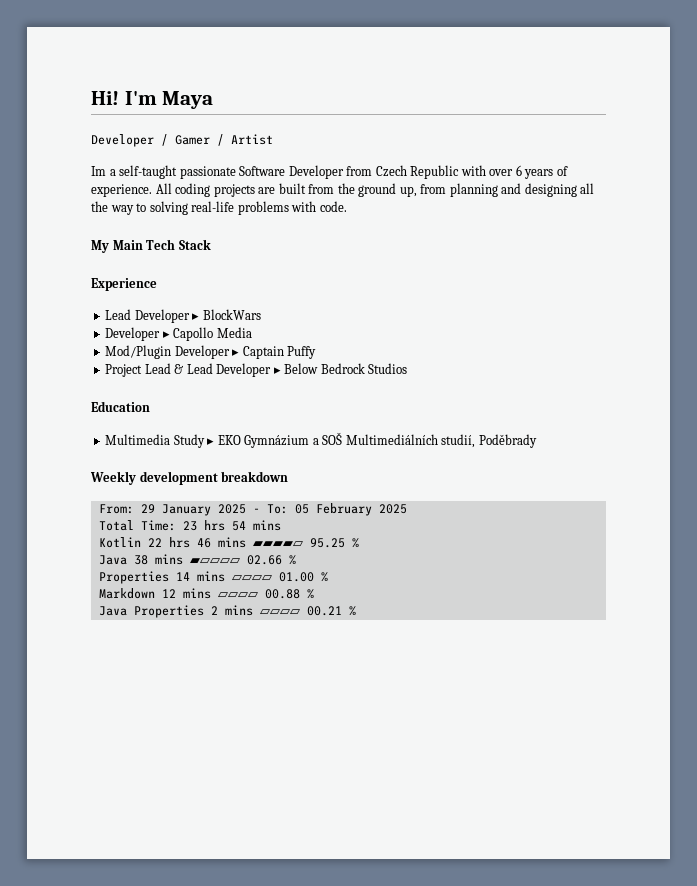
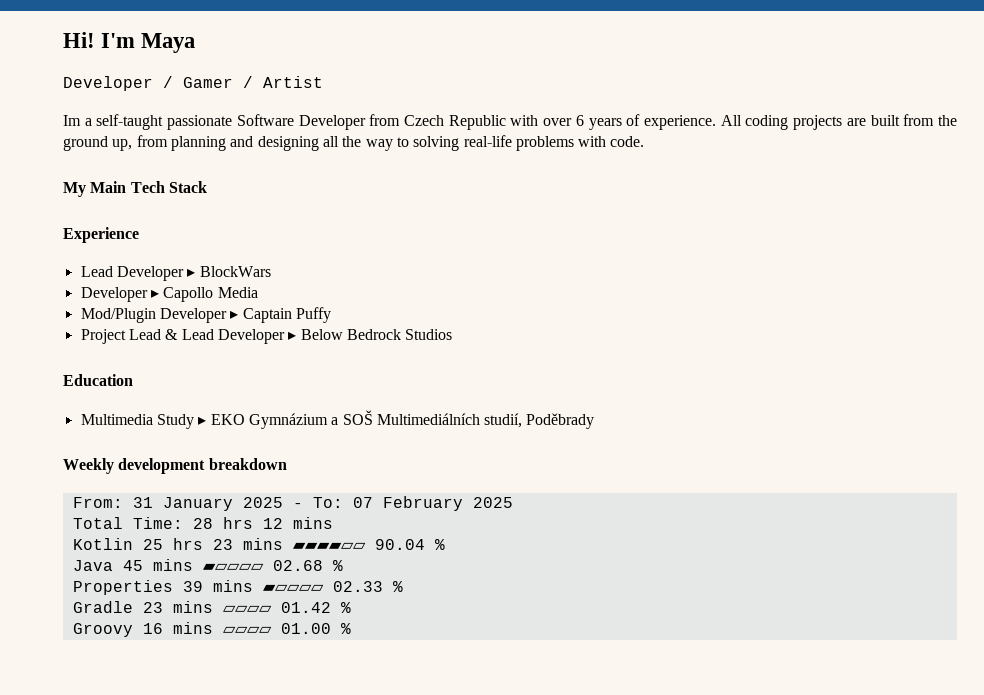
- From: 29 January 2025 - To: 05 February 2025
+ From: 31 January 2025 - To: 07 February 2025
- Total Time: 23 hrs 54 mins
+ Total Time: 28 hrs 12 mins
- Kotlin 22 hrs 46 mins ▰▰▰▰▱ 95.25 %
- Java 38 mins ▰▱▱▱▱ 02.66 %
+ Kotlin 25 hrs 23 mins ▰▰▰▰▱▱ 90.04 %
+ Java 45 mins ▰▱▱▱▱ 02.68 %
- Properties 14 mins ▱▱▱▱ 01.00 %
- Markdown 12 mins ▱▱▱▱ 00.88 %
- Java Properties 2 mins ▱▱▱▱ 00.21 %
+ Properties 39 mins ▰▱▱▱▱ 02.33 %
+ Gradle 23 mins ▱▱▱▱ 01.42 %
+ Groovy 16 mins ▱▱▱▱ 01.00 %

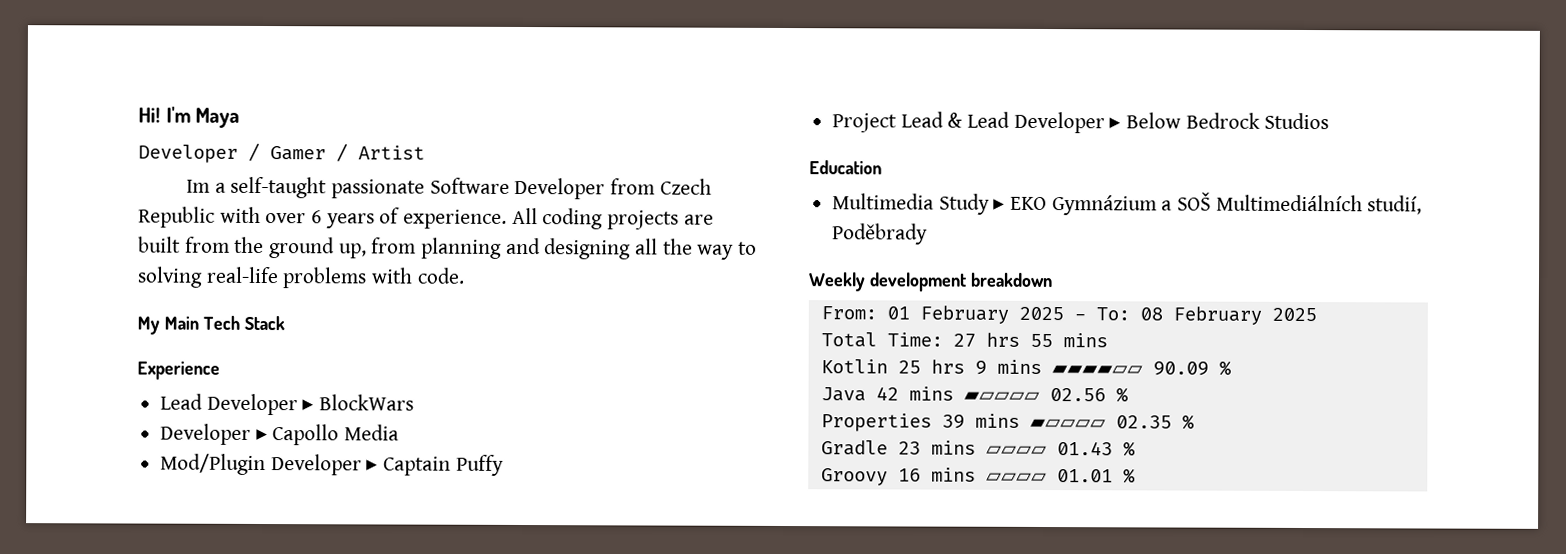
- From: 31 January 2025 - To: 07 February 2025
+ From: 01 February 2025 - To: 08 February 2025
- Total Time: 28 hrs 12 mins
+ Total Time: 27 hrs 55 mins
- Kotlin 25 hrs 23 mins ▰▰▰▰▱▱ 90.04 %
+ Kotlin 25 hrs 9 mins ▰▰▰▰▱▱ 90.09 %
- Java 45 mins ▰▱▱▱▱ 02.68 %
+ Java 42 mins ▰▱▱▱▱ 02.56 %
- Properties 39 mins ▰▱▱▱▱ 02.33 %
+ Properties 39 mins ▰▱▱▱▱ 02.35 %
- Gradle 23 mins ▱▱▱▱ 01.42 %
+ Gradle 23 mins ▱▱▱▱ 01.43 %
- Groovy 16 mins ▱▱▱▱ 01.00 %
+ Groovy 16 mins ▱▱▱▱ 01.01 %

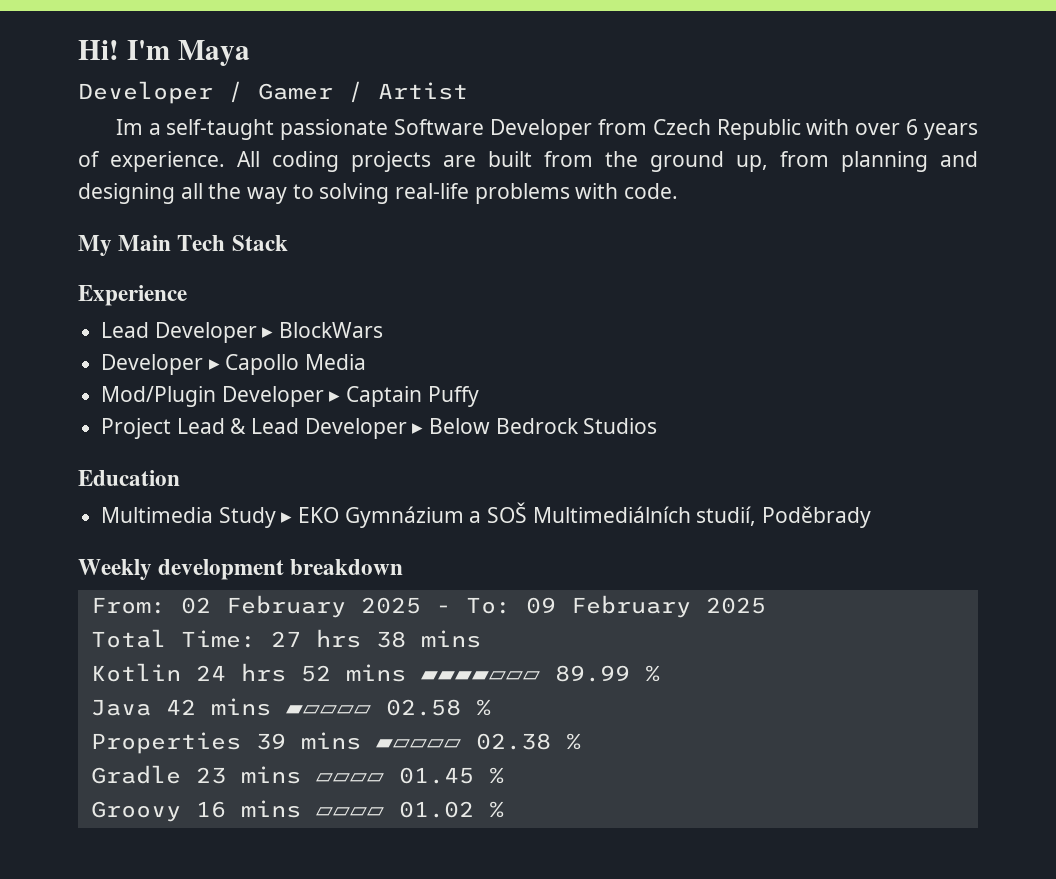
- From: 01 February 2025 - To: 08 February 2025
+ From: 02 February 2025 - To: 09 February 2025
- Total Time: 27 hrs 55 mins
+ Total Time: 27 hrs 38 mins
- Kotlin 25 hrs 9 mins ▰▰▰▰▱▱ 90.09 %
+ Kotlin 24 hrs 52 mins ▰▰▰▰▱▱▱ 89.99 %
- Java 42 mins ▰▱▱▱▱ 02.56 %
+ Java 42 mins ▰▱▱▱▱ 02.58 %
- Properties 39 mins ▰▱▱▱▱ 02.35 %
+ Properties 39 mins ▰▱▱▱▱ 02.38 %
- Gradle 23 mins ▱▱▱▱ 01.43 %
+ Gradle 23 mins ▱▱▱▱ 01.45 %
- Groovy 16 mins ▱▱▱▱ 01.01 %
+ Groovy 16 mins ▱▱▱▱ 01.02 %

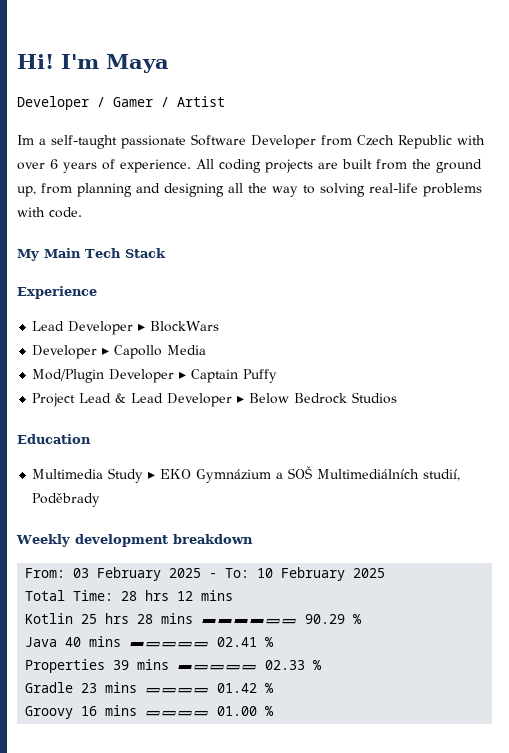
- From: 02 February 2025 - To: 09 February 2025
+ From: 03 February 2025 - To: 10 February 2025
- Total Time: 27 hrs 38 mins
+ Total Time: 28 hrs 12 mins
- Kotlin 24 hrs 52 mins ▰▰▰▰▱▱▱ 89.99 %
+ Kotlin 25 hrs 28 mins ▰▰▰▰▱▱ 90.29 %
- Java 42 mins ▰▱▱▱▱ 02.58 %
+ Java 40 mins ▰▱▱▱▱ 02.41 %
- Properties 39 mins ▰▱▱▱▱ 02.38 %
+ Properties 39 mins ▰▱▱▱▱ 02.33 %
- Gradle 23 mins ▱▱▱▱ 01.45 %
+ Gradle 23 mins ▱▱▱▱ 01.42 %
- Groovy 16 mins ▱▱▱▱ 01.02 %
+ Groovy 16 mins ▱▱▱▱ 01.00 %

